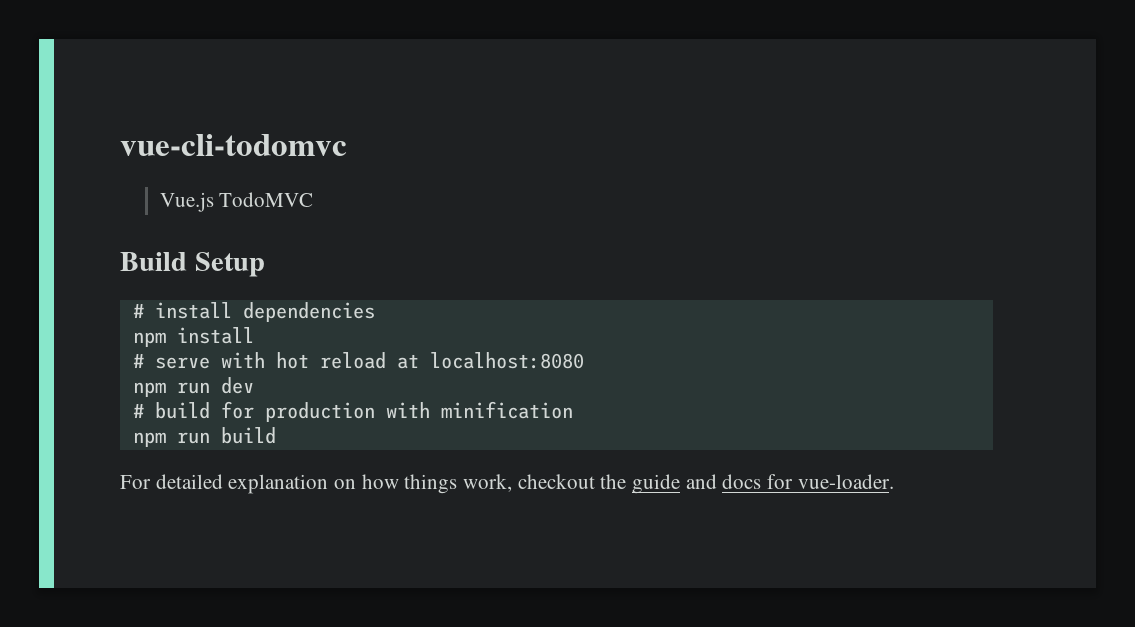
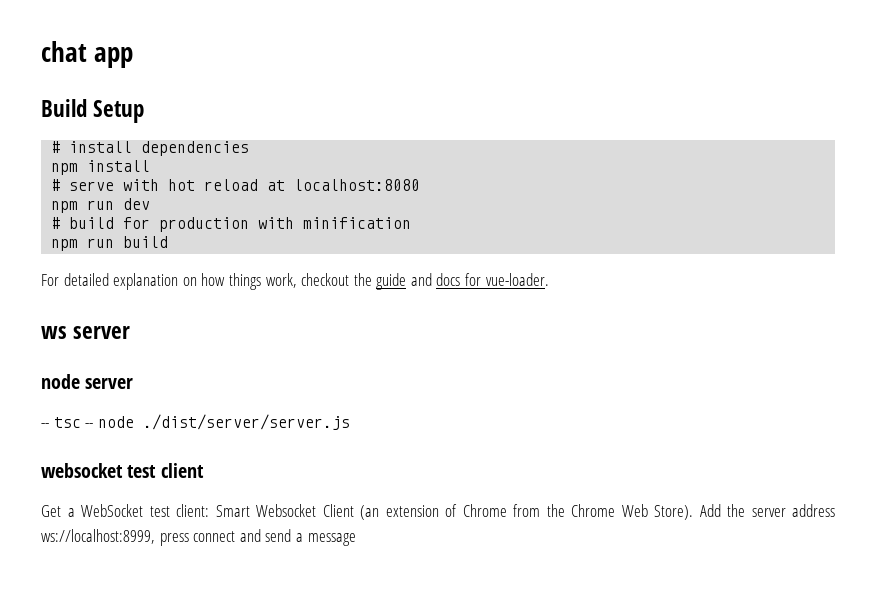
- vue-cli-todomvc
- Vue.js TodoMVC
+ chat app
+ ws server
+ node server
+ -- tsc -- node ./dist/server/server.js
+ websocket test client
+ Get a WebSocket test client: Smart Websocket Client (an extension of Chrome from the Chrome Web Store). Add the server address ws://localhost:8999, press connect and send a message

